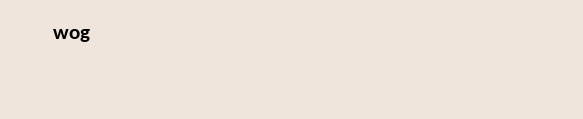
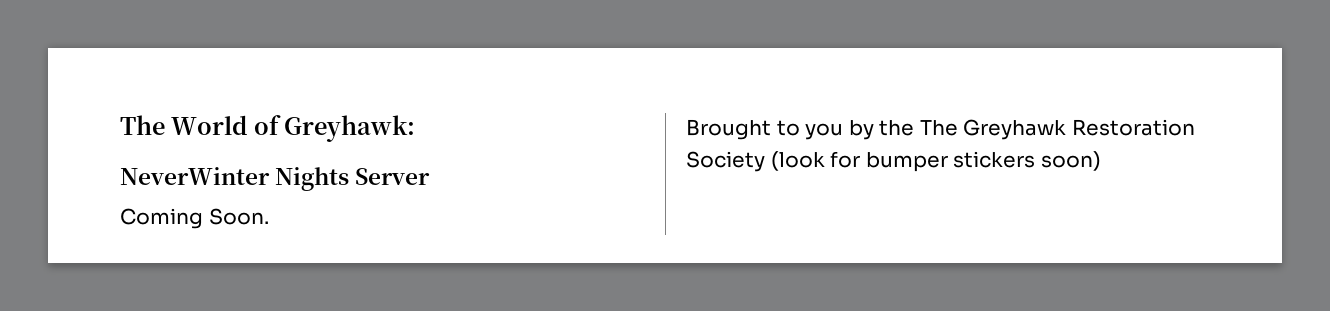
- wog
+ The World of Greyhawk:
+ NeverWinter Nights Server
+ Coming Soon.
+ Brought to you by the The Greyhawk Restoration Society (look for bumper stickers soon)

